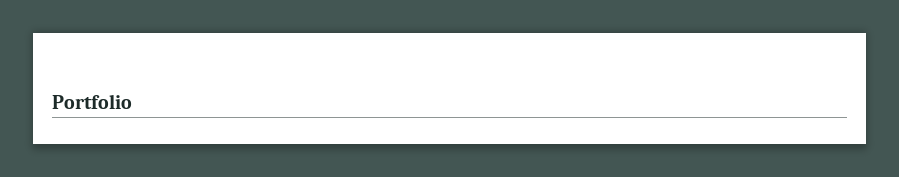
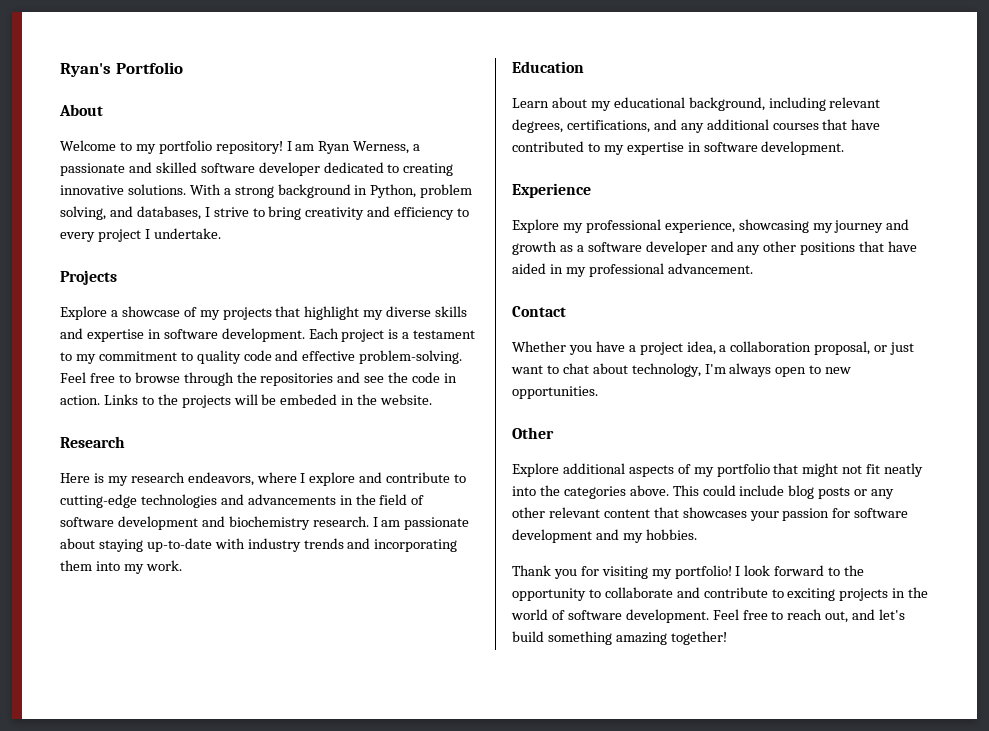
- Portfolio
+ Ryan's Portfolio
+ About
+ Welcome to my portfolio repository! I am Ryan Werness, a passionate and skilled software developer dedicated to creating innovative solutions. With a strong background in Python, problem solving, and databases, I strive to bring creativity and efficiency to every project I undertake.
+ Projects
+ Explore a showcase of my projects that highlight my diverse skills and expertise in software development. Each project is a testament to my commitment to quality code and effective problem-solving. Feel free to browse through the repositories and see the code in action. Links to the projects will be embeded in the website.
+ Research
+ Here is my research endeavors, where I explore and contribute to cutting-edge technologies and advancements in the field of software development and biochemistry research. I am passionate about staying up-to-date with industry trends and incorporating them into my work.
+ Education
+ Learn about my educational background, including relevant degrees, certifications, and any additional courses that have contributed to my expertise in software development.
+ Experience
+ Explore my professional experience, showcasing my journey and growth as a software developer and any other positions that have aided in my professional advancement.
+ Contact
+ Whether you have a project idea, a collaboration proposal, or just want to chat about technology, I'm always open to new opportunities.
+ Other
+ Explore additional aspects of my portfolio that might not fit neatly into the categories above. This could include blog posts or any other relevant content that showcases your passion for software development and my hobbies.
+ Thank you for visiting my portfolio! I look forward to the opportunity to collaborate and contribute to exciting projects in the world of software development. Feel free to reach out, and let's build something amazing together!

